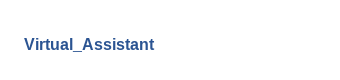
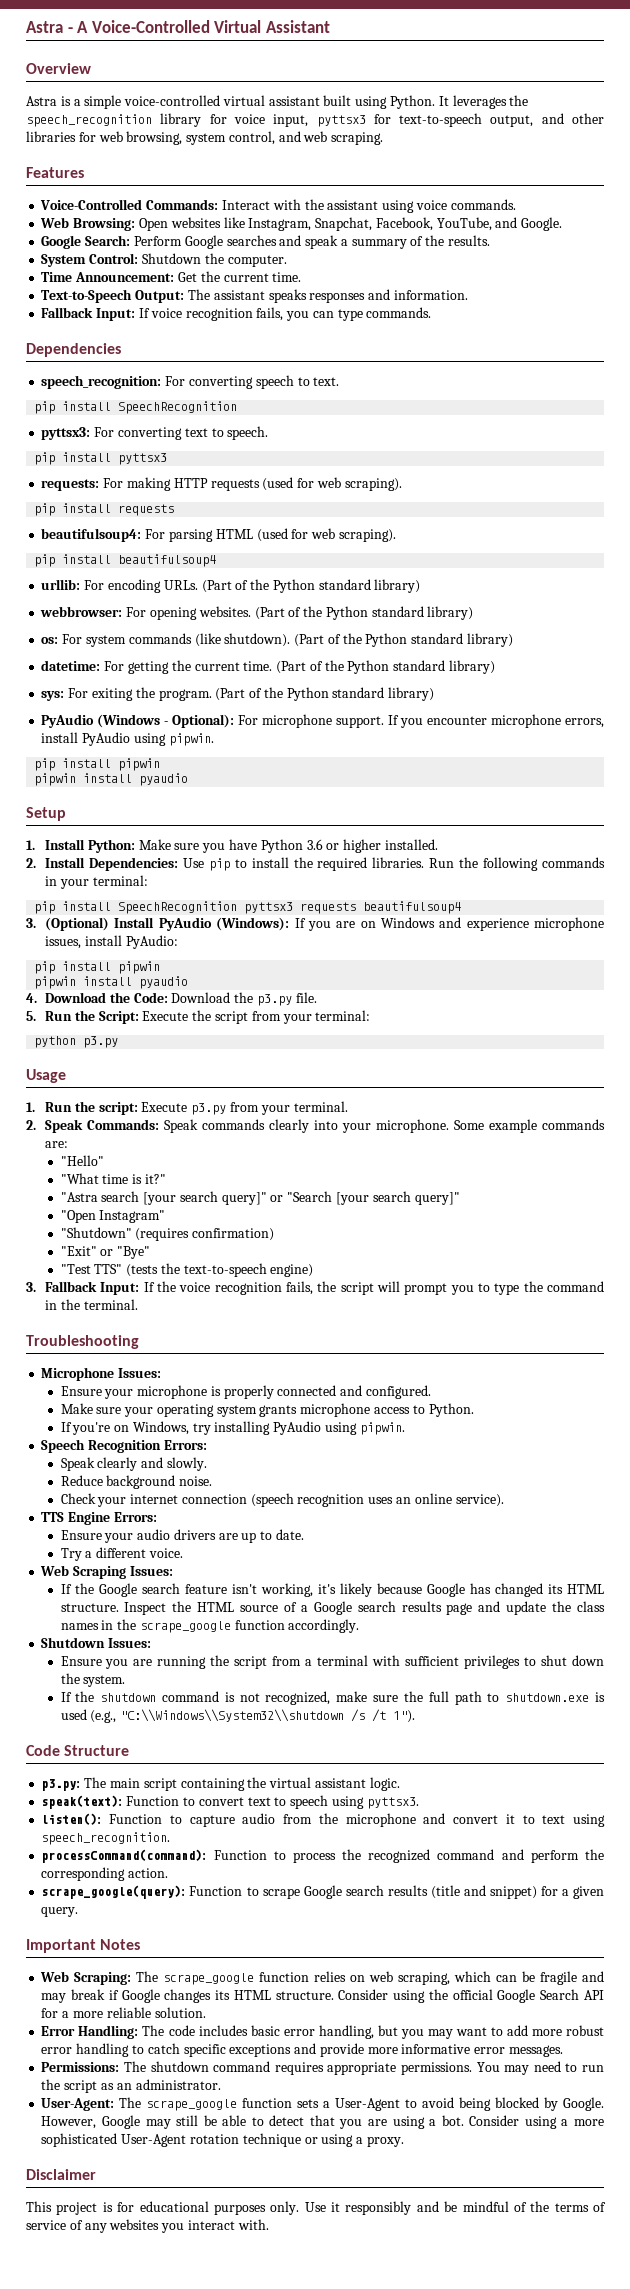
- Virtual_Assistant
+ Astra - A Voice-Controlled Virtual Assistant
+ Overview
+ Astra is a simple voice-controlled virtual assistant built using Python. It leverages the speech_recognition library for voice input, pyttsx3 for text-to-speech output, and other libraries for web browsing, system control, and web scraping.
+ Features
+ Voice-Controlled Commands: Interact with the assistant using voice commands.
+ Web Browsing: Open websites like Instagram, Snapchat, Facebook, YouTube, and Google.
+ Google Search: Perform Google searches and speak a summary of the results.
+ System Control: Shutdown the computer.
+ Time Announcement: Get the current time.
+ Text-to-Speech Output: The assistant speaks responses and information.
+ Fallback Input: If voice recognition fails, you can type commands.
+ Dependencies
+ speech_recognition: For converting speech to text.
+ pip install SpeechRecognition
+ pyttsx3: For converting text to speech.
+ pip install pyttsx3
+ requests: For making HTTP requests (used for web scraping).
+ pip install requests
+ beautifulsoup4: For parsing HTML (used for web scraping).
+ pip install beautifulsoup4
+ urllib: For encoding URLs. (Part of the Python standard library)
+ webbrowser: For opening websites. (Part of the Python standard library)
+ os: For system commands (like shutdown). (Part of the Python standard library)
+ datetime: For getting the current time. (Part of the Python standard library)
+ sys: For exiting the program. (Part of the Python standard library)
+ PyAudio (Windows - Optional): For microphone support. If you encounter microphone errors, install PyAudio using pipwin.
+ pip install pipwin
+ pipwin install pyaudio
+ Setup
+ 1. Install Python: Make sure you have Python 3.6 or higher installed.
+ 2. Install Dependencies: Use pip to install the required libraries. Run the following commands in your terminal:
+ pip install SpeechRecognition pyttsx3 requests beautifulsoup4
+ 3. (Optional) Install PyAudio (Windows): If you are on Windows and experience microphone issues, install PyAudio:
+ pip install pipwin
+ pipwin install pyaudio
+ 4. Download the Code: Download the p3.py file.
+ 5. Run the Script: Execute the script from your terminal:
+ python p3.py
+ Usage
+ 1. Run the script: Execute p3.py from your terminal.
+ 2. Speak Commands: Speak commands clearly into your microphone. Some example commands are:
+ "Hello"
+ "What time is it?"
+ "Astra search [your search query]" or "Search [your search query]"
+ "Open Instagram"
+ "Shutdown" (requires confirmation)
+ "Exit" or "Bye"
+ "Test TTS" (tests the text-to-speech engine)
+ 3. Fallback Input: If the voice recognition fails, the script will prompt you to type the command in the terminal.
+ Troubleshooting
+ Microphone Issues:
+ Ensure your microphone is properly connected and configured.
+ Make sure your operating system grants microphone access to Python.
+ If you're on Windows, try installing PyAudio using pipwin.
+ Speech Recognition Errors:
+ Speak clearly and slowly.
+ Reduce background noise.
+ Check your internet connection (speech recognition uses an online service).
+ TTS Engine Errors:
+ Ensure your audio drivers are up to date.
+ Try a different voice.
+ Web Scraping Issues:
+ If the Google search feature isn't working, it's likely because Google has changed its HTML structure. Inspect the HTML source of a Google search results page and update the class names in the scrape_google function accordingly.
+ Shutdown Issues:
+ Ensure you are running the script from a terminal with sufficient privileges to shut down the system.
+ If the shutdown command is not recognized, make sure the full path to shutdown.exe is used (e.g., "C:\\Windows\\System32\\shutdown /s /t 1").
+ Code Structure
+ p3.py: The main script containing the virtual assistant logic.
+ speak(text): Function to convert text to speech using pyttsx3.
+ listen(): Function to capture audio from the microphone and convert it to text using speech_recognition.
+ processCommand(command): Function to process the recognized command and perform the corresponding action.
+ scrape_google(query): Function to scrape Google search results (title and snippet) for a given query.
+ Important Notes
+ Web Scraping: The scrape_google function relies on web scraping, which can be fragile and may break if Google changes its HTML structure. Consider using the official Google Search API for a more reliable solution.
+ Error Handling: The code includes basic error handling, but you may want to add more robust error handling to catch specific exceptions and provide more informative error messages.
+ Permissions: The shutdown command requires appropriate permissions. You may need to run the script as an administrator.
+ User-Agent: The scrape_google function sets a User-Agent to avoid being blocked by Google. However, Google may still be able to detect that you are using a bot. Consider using a more sophisticated User-Agent rotation technique or using a proxy.
+ Disclaimer
+ This project is for educational purposes only. Use it responsibly and be mindful of the terms of service of any websites you interact with.

